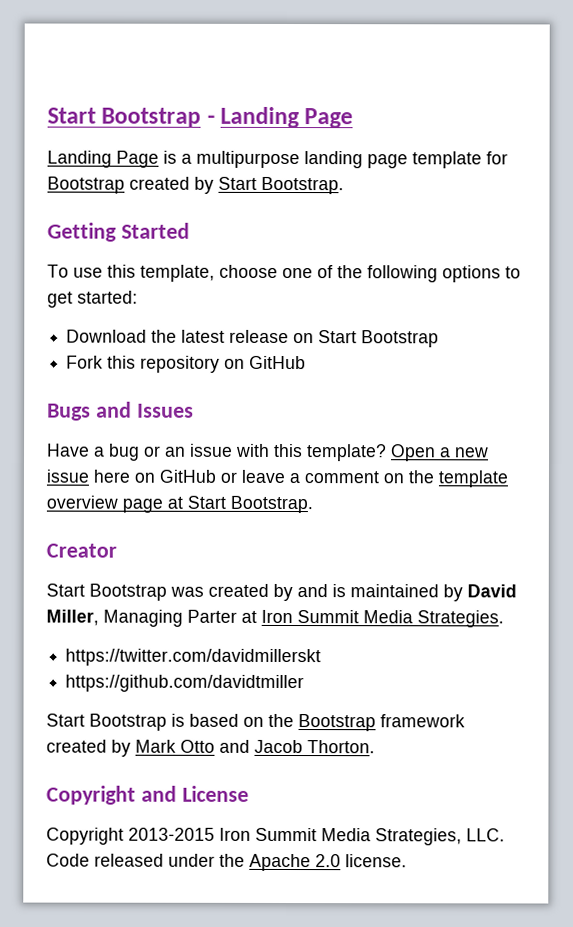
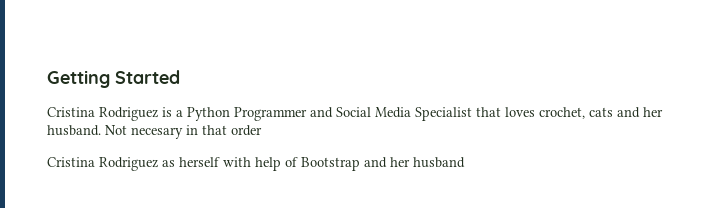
- Start Bootstrap - Landing Page
- Landing Page is a multipurpose landing page template for Bootstrap created by Start Bootstrap.
  Getting Started
- To use this template, choose one of the following options to get started:
- Download the latest release on Start Bootstrap
- Fork this repository on GitHub
- Bugs and Issues
- Have a bug or an issue with this template? Open a new issue here on GitHub or leave a comment on the template overview page at Start Bootstrap.
- Creator
- Start Bootstrap was created by and is maintained by David Miller, Managing Parter at Iron Summit Media Strategies.
- https://twitter.com/davidmillerskt
- https://github.com/davidtmiller
- Start Bootstrap is based on the Bootstrap framework created by Mark Otto and Jacob Thorton.
- Copyright and License
- Copyright 2013-2015 Iron Summit Media Strategies, LLC. Code released under the Apache 2.0 license.
+ Cristina Rodriguez is a Python Programmer and Social Media Specialist that loves crochet, cats and her husband. Not necesary in that order
+ Cristina Rodriguez as herself with help of Bootstrap and her husband

